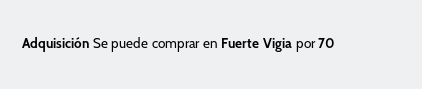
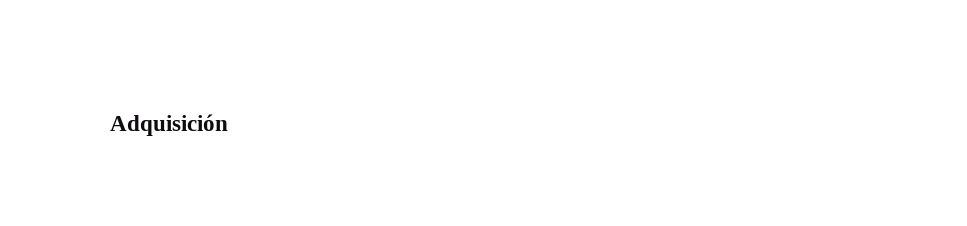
- Adquisición Se puede comprar en Fuerte Vigia por 70
+ Adquisición

